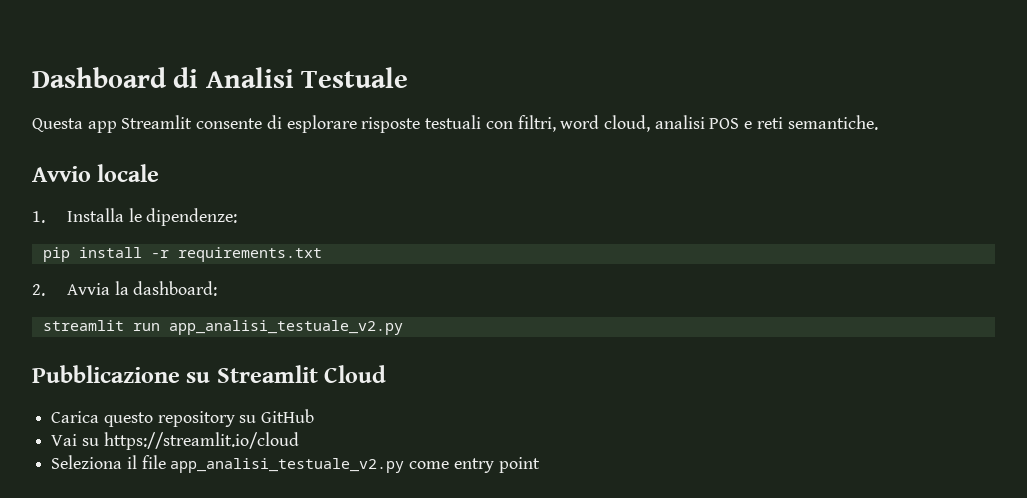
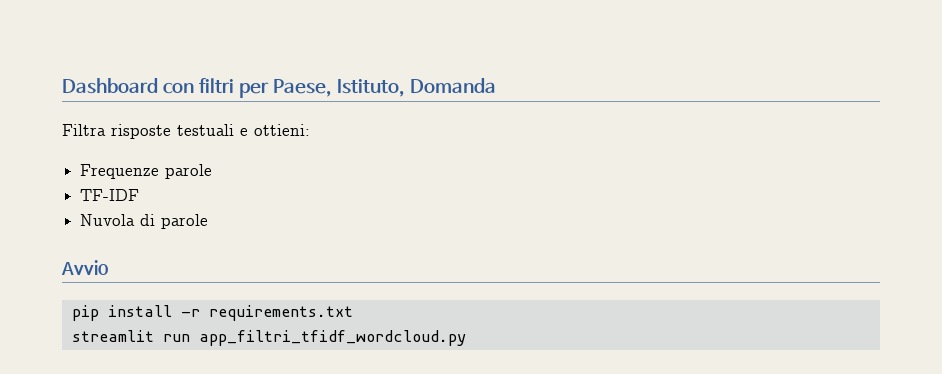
- Dashboard di Analisi Testuale
- Questa app Streamlit consente di esplorare risposte testuali con filtri, word cloud, analisi POS e reti semantiche.
- Avvio locale
- 1. Installa le dipendenze:
+ Dashboard con filtri per Paese, Istituto, Domanda
+ Filtra risposte testuali e ottieni:
+ Frequenze parole
+ TF-IDF
+ Nuvola di parole
+ Avvio
  pip install -r requirements.txt
- 2. Avvia la dashboard:
- streamlit run app_analisi_testuale_v2.py
- Pubblicazione su Streamlit Cloud
- Carica questo repository su GitHub
- Vai su https://streamlit.io/cloud
- Seleziona il file app_analisi_testuale_v2.py come entry point
+ streamlit run app_filtri_tfidf_wordcloud.py

